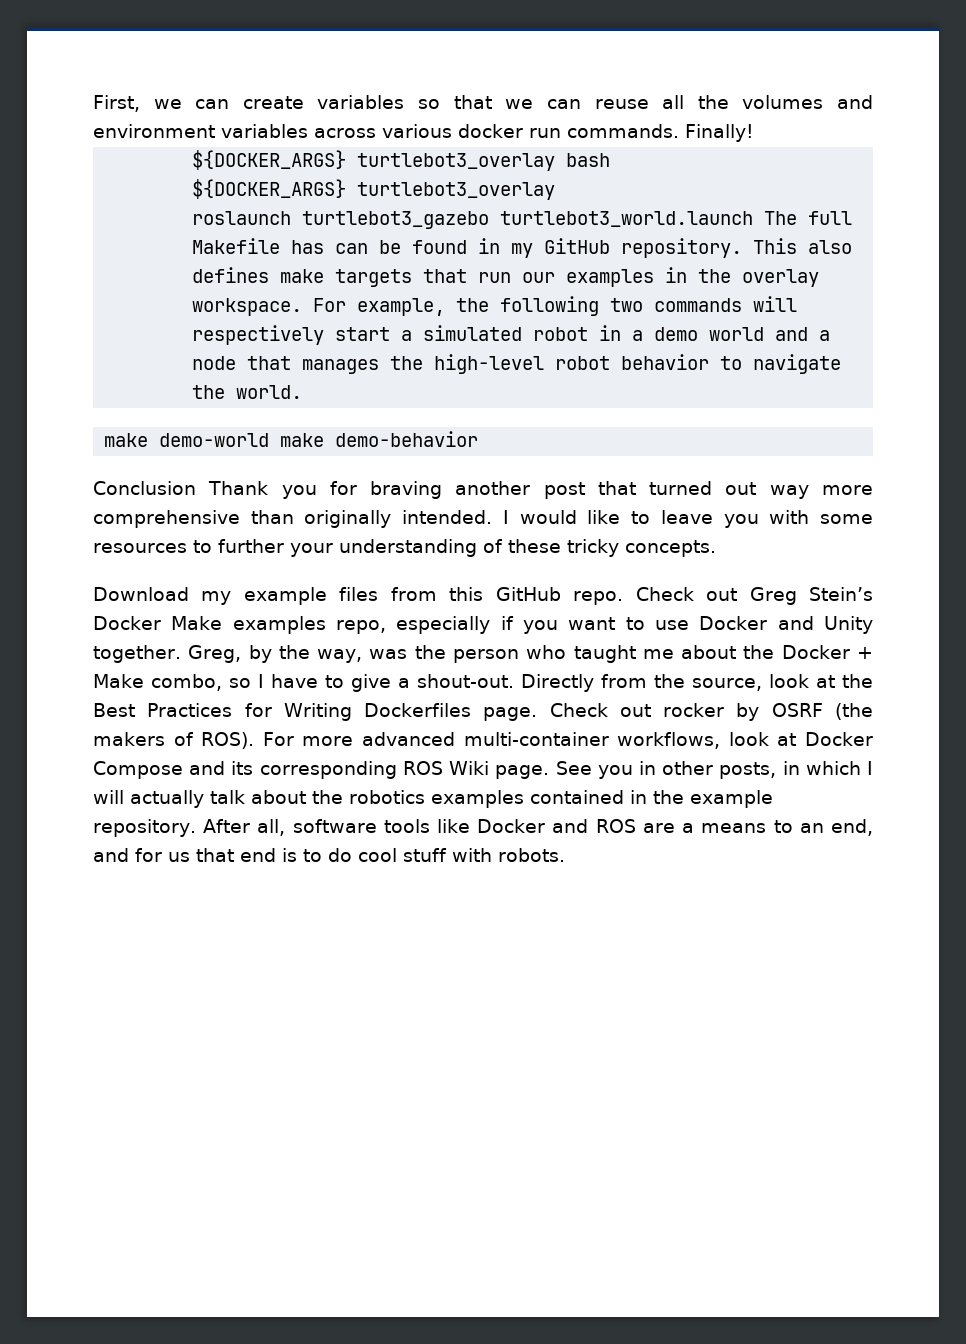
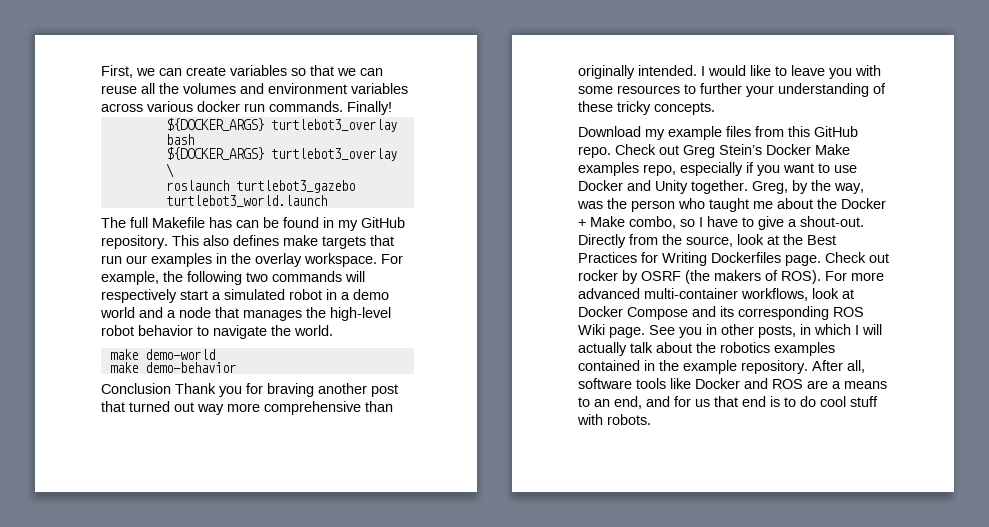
  ${DOCKER_ARGS} turtlebot3_overlay bash
- ${DOCKER_ARGS} turtlebot3_overlay
+ ${DOCKER_ARGS} turtlebot3_overlay \
- roslaunch turtlebot3_gazebo turtlebot3_world.launch The full Makefile has can be found in my GitHub repository.
+ roslaunch turtlebot3_gazebo turtlebot3_world.launch
+ The full Makefile has can be found in my GitHub repository.
- make demo-world make demo-behavior
+ make demo-world
+ make demo-behavior

